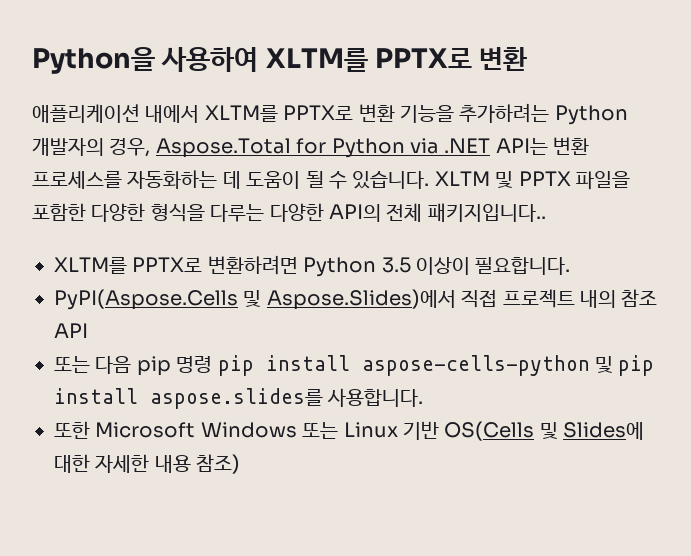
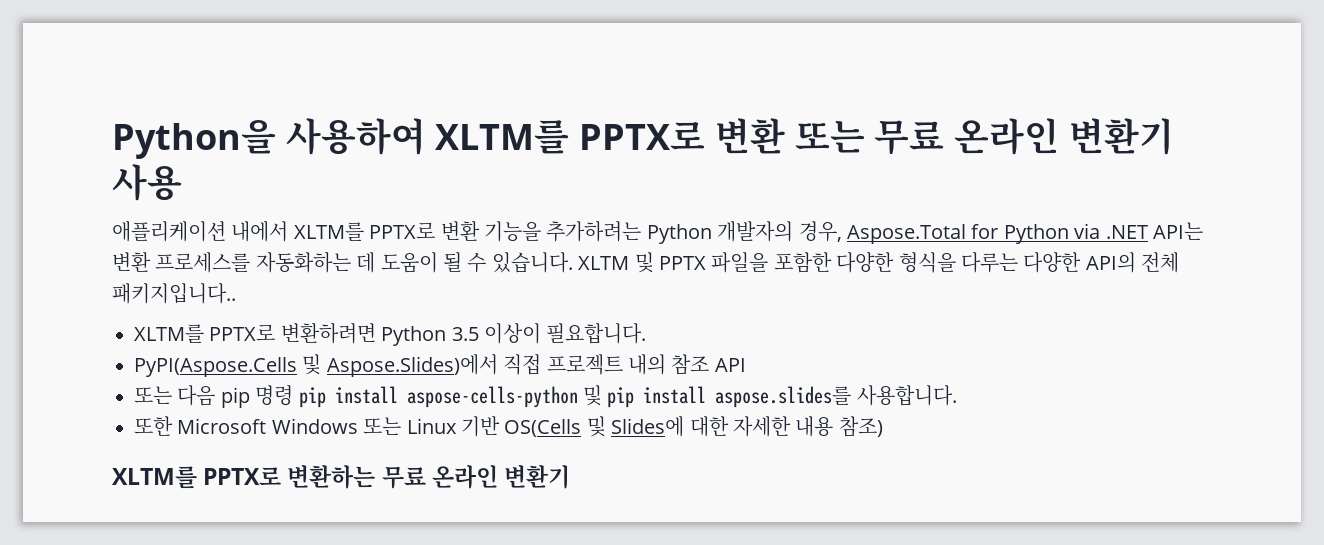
- Python을 사용하여 XLTM를 PPTX로 변환
+ Python을 사용하여 XLTM를 PPTX로 변환 또는 무료 온라인 변환기 사용
+ XLTM를 PPTX로 변환하는 무료 온라인 변환기

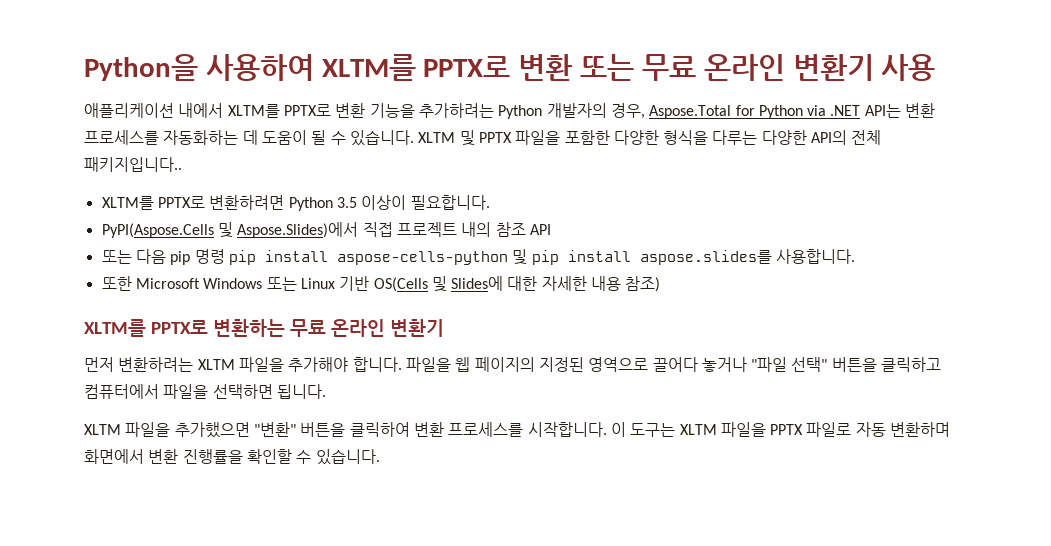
+ 먼저 변환하려는 XLTM 파일을 추가해야 합니다. 파일을 웹 페이지의 지정된 영역으로 끌어다 놓거나 "파일 선택" 버튼을 클릭하고 컴퓨터에서 파일을 선택하면 됩니다.
+ XLTM 파일을 추가했으면 "변환" 버튼을 클릭하여 변환 프로세스를 시작합니다. 이 도구는 XLTM 파일을 PPTX 파일로 자동 변환하며 화면에서 변환 진행률을 확인할 수 있습니다.

